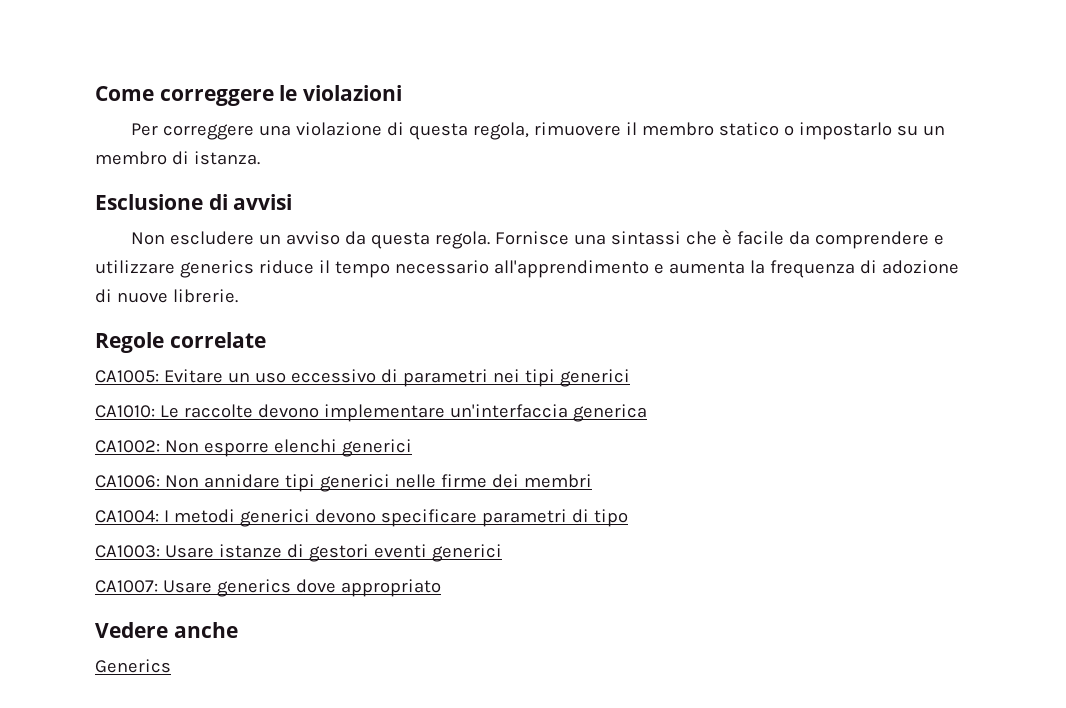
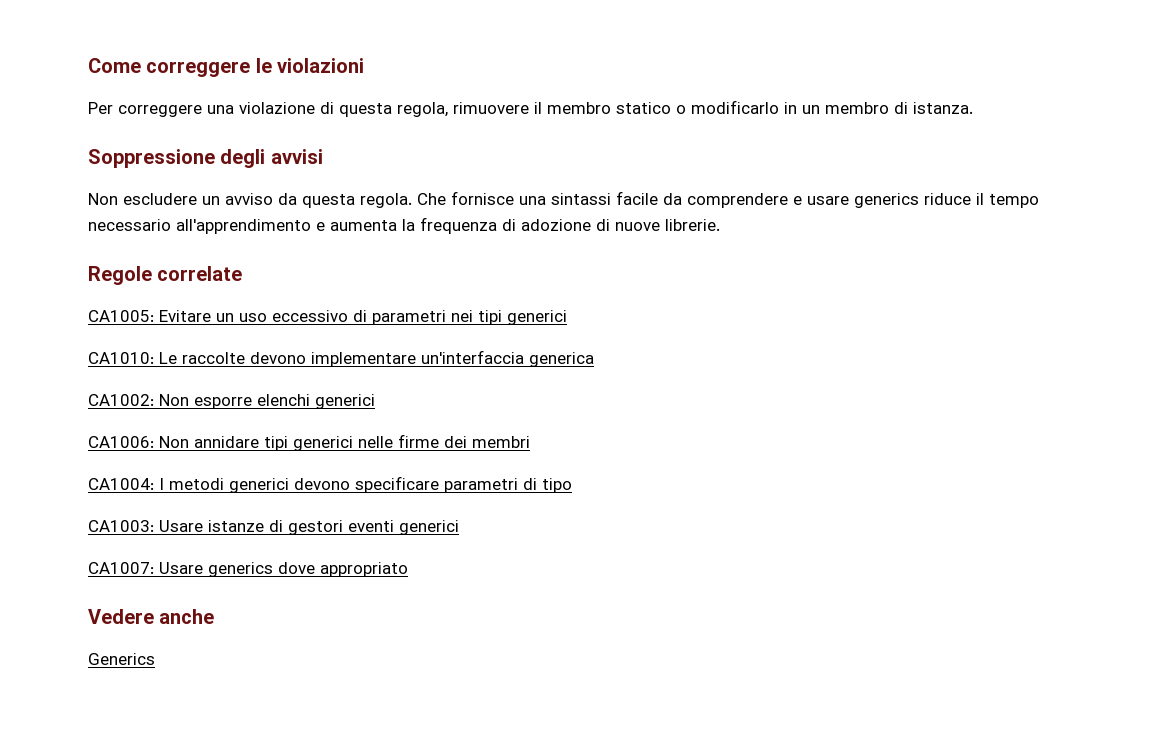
- Per correggere una violazione di questa regola, rimuovere il membro statico o impostarlo su un membro di istanza.
+ Per correggere una violazione di questa regola, rimuovere il membro statico o modificarlo in un membro di istanza.
- Esclusione di avvisi
+ Soppressione degli avvisi
- Fornisce una sintassi che è facile da comprendere e utilizzare generics riduce il tempo necessario all'apprendimento e aumenta la frequenza di adozione di nuove librerie.
+ Che fornisce una sintassi facile da comprendere e usare generics riduce il tempo necessario all'apprendimento e aumenta la frequenza di adozione di nuove librerie.

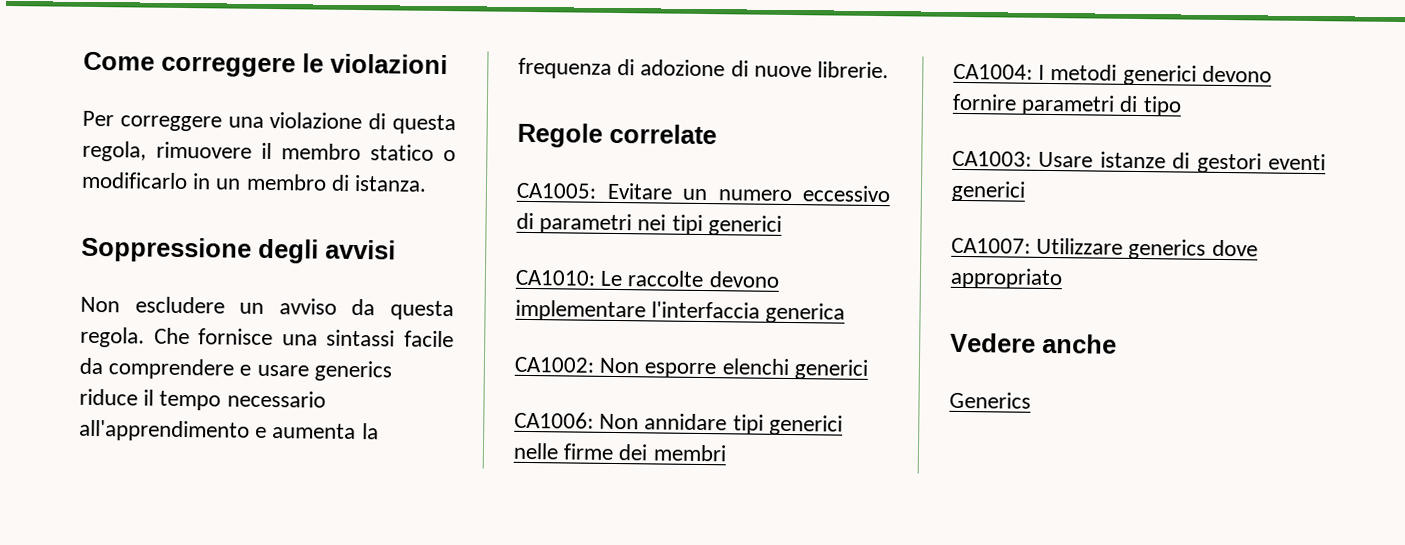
- CA1005: Evitare un uso eccessivo di parametri nei tipi generici
+ CA1005: Evitare un numero eccessivo di parametri nei tipi generici
- CA1010: Le raccolte devono implementare un'interfaccia generica
+ CA1010: Le raccolte devono implementare l'interfaccia generica
- CA1004: I metodi generici devono specificare parametri di tipo
+ CA1004: I metodi generici devono fornire parametri di tipo
- CA1007: Usare generics dove appropriato
+ CA1007: Utilizzare generics dove appropriato

